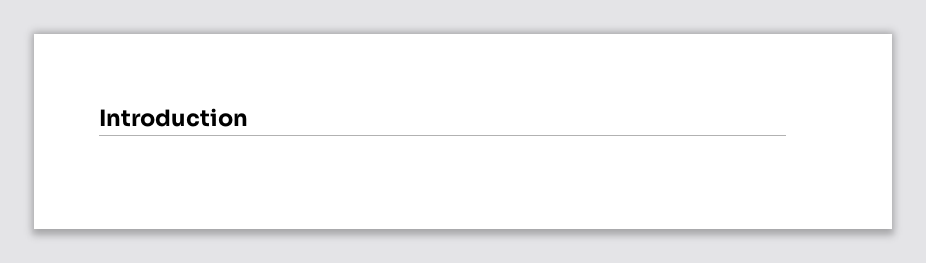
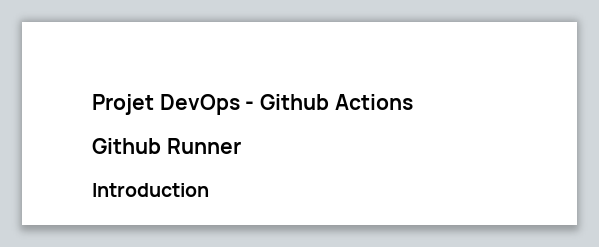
+ Projet DevOps - Github Actions
+ Github Runner

